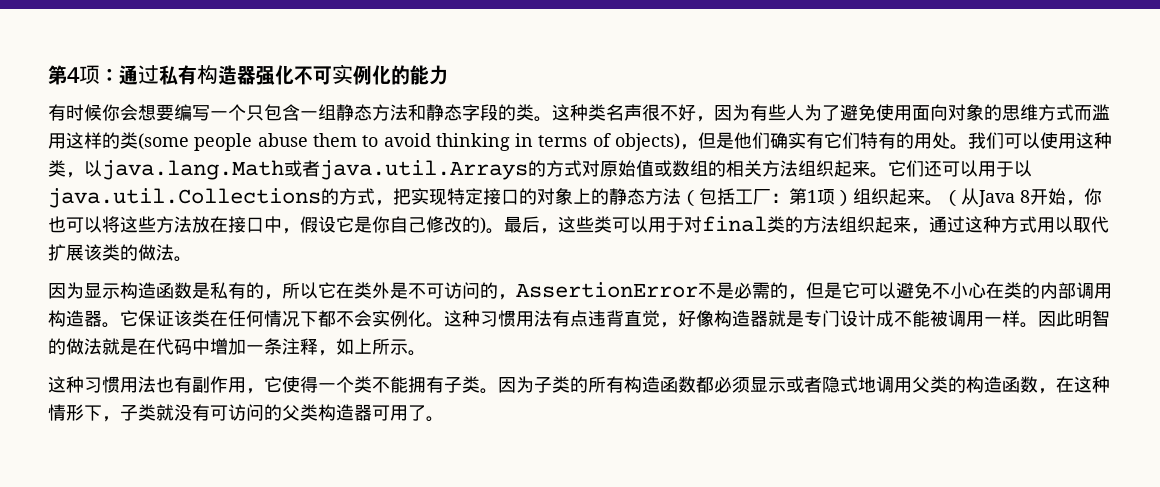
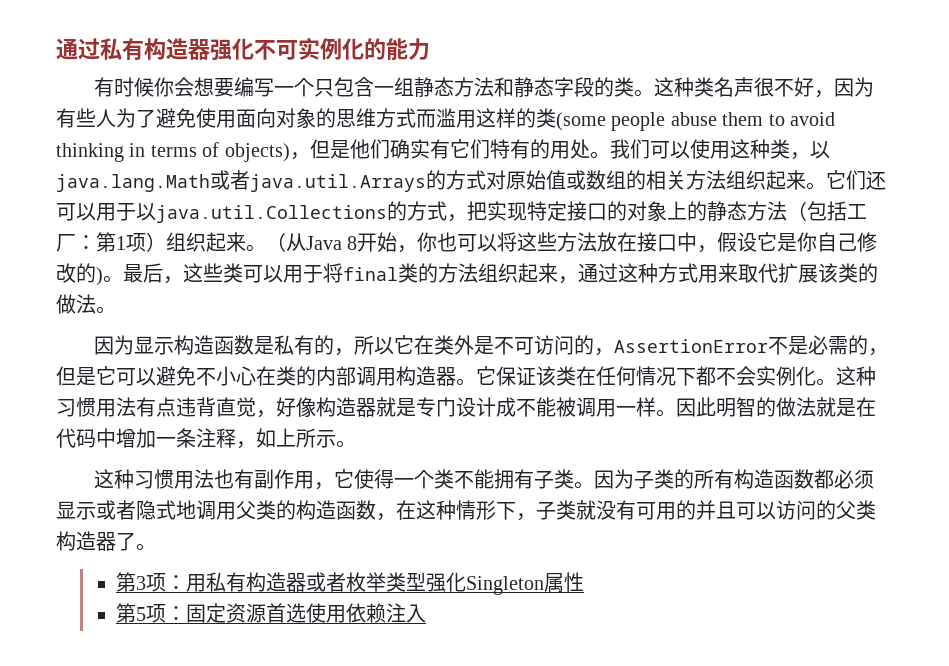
- 第4项：通过私有构造器强化不可实例化的能力
+ 通过私有构造器强化不可实例化的能力
- 最后，这些类可以用于对final类的方法组织起来，通过这种方式用以取代扩展该类的做法。
+ 最后，这些类可以用于将final类的方法组织起来，通过这种方式用来取代扩展该类的做法。
- 因为子类的所有构造函数都必须显示或者隐式地调用父类的构造函数，在这种情形下，子类就没有可访问的父类构造器可用了。
+ 因为子类的所有构造函数都必须显示或者隐式地调用父类的构造函数，在这种情形下，子类就没有可用的并且可以访问的父类构造器了。
+ 第3项：用私有构造器或者枚举类型强化Singleton属性
+ 第5项：固定资源首选使用依赖注入

